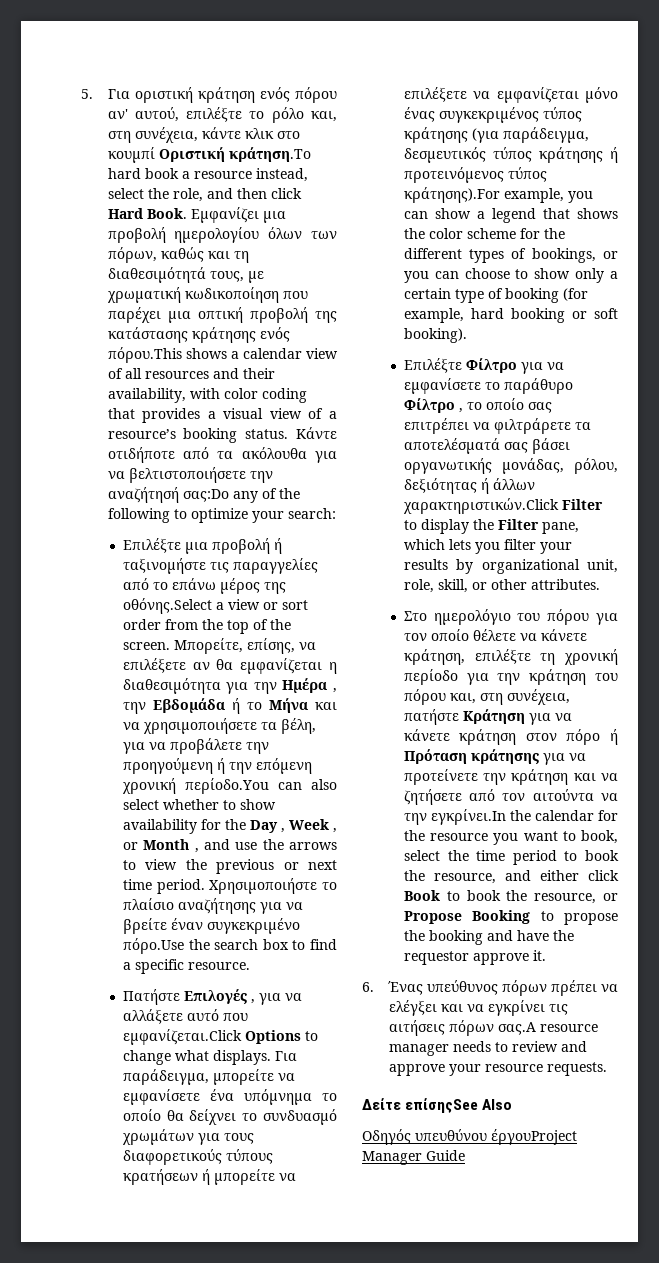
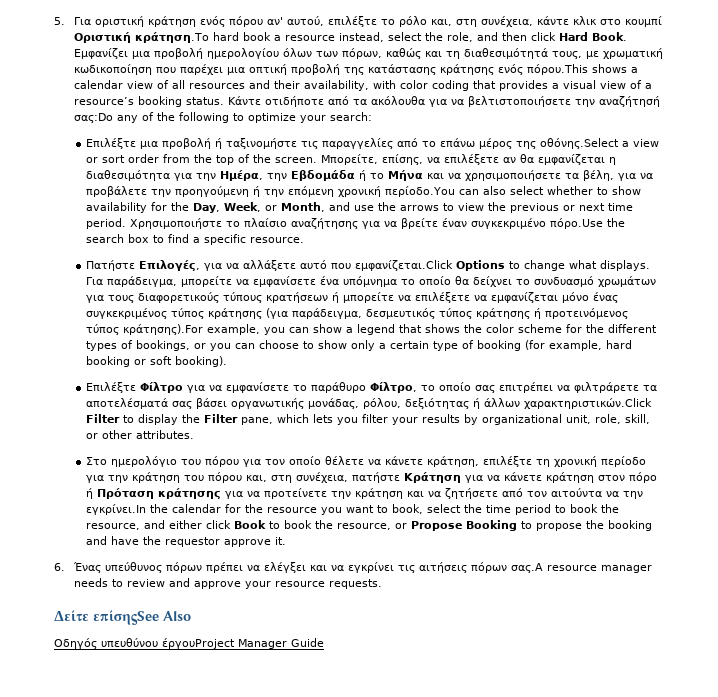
- Μπορείτε, επίσης, να επιλέξετε αν θα εμφανίζεται η διαθεσιμότητα για την Ημέρα , την Εβδομάδα ή το Μήνα και να χρησιμοποιήσετε τα βέλη, για να προβάλετε την προηγούμενη ή την επόμενη χρονική περίοδο.You can also select whether to show availability for the Day , Week , or Month , and use the arrows to view the previous or next time period.
+ Μπορείτε, επίσης, να επιλέξετε αν θα εμφανίζεται η διαθεσιμότητα για την Ημέρα, την Εβδομάδα ή το Μήνα και να χρησιμοποιήσετε τα βέλη, για να προβάλετε την προηγούμενη ή την επόμενη χρονική περίοδο.You can also select whether to show availability for the Day, Week, or Month, and use the arrows to view the previous or next time period.
- Πατήστε Επιλογές , για να αλλάξετε αυτό που εμφανίζεται.Click Options to change what displays.
+ Πατήστε Επιλογές, για να αλλάξετε αυτό που εμφανίζεται.Click Options to change what displays.
- Επιλέξτε Φίλτρο για να εμφανίσετε το παράθυρο Φίλτρο , το οποίο σας επιτρέπει να φιλτράρετε τα αποτελέσματά σας βάσει οργανωτικής μονάδας, ρόλου, δεξιότητας ή άλλων χαρακτηριστικών.Click Filter to display the Filter pane, which lets you filter your results by organizational unit, role, skill, or other attributes.
+ Επιλέξτε Φίλτρο για να εμφανίσετε το παράθυρο Φίλτρο, το οποίο σας επιτρέπει να φιλτράρετε τα αποτελέσματά σας βάσει οργανωτικής μονάδας, ρόλου, δεξιότητας ή άλλων χαρακτηριστικών.Click Filter to display the Filter pane, which lets you filter your results by organizational unit, role, skill, or other attributes.

